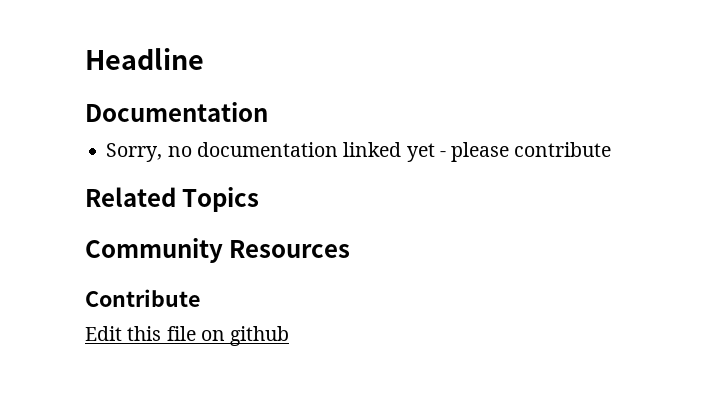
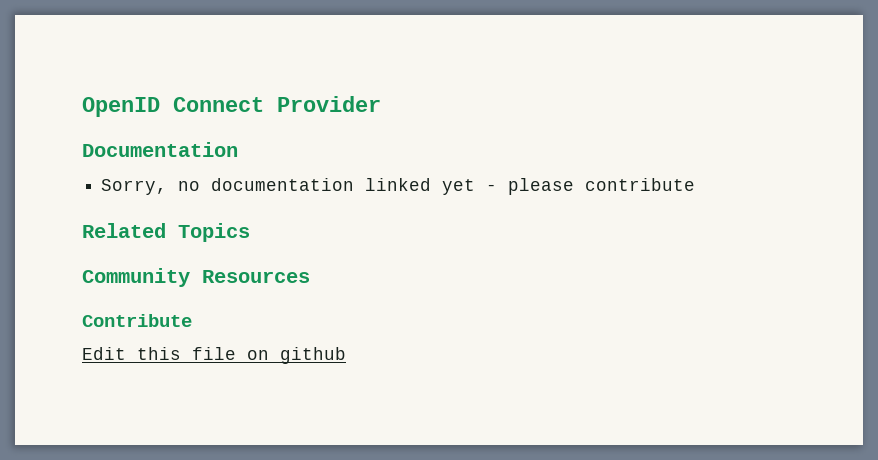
- Headline
+ OpenID Connect Provider

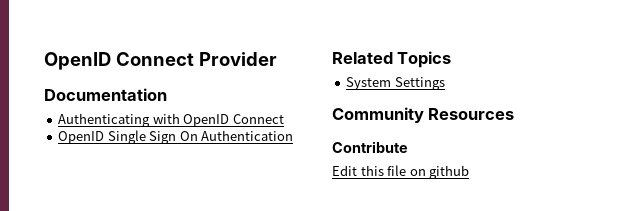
- Sorry, no documentation linked yet - please contribute
+ Authenticating with OpenID Connect
+ OpenID Single Sign On Authentication
+ System Settings

